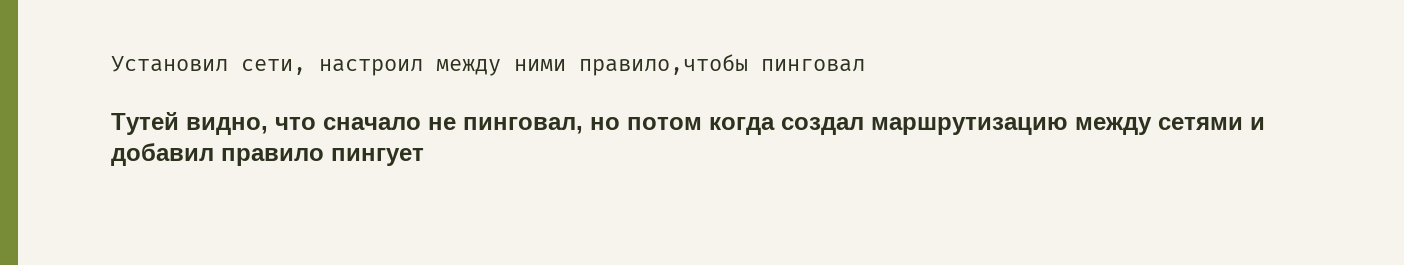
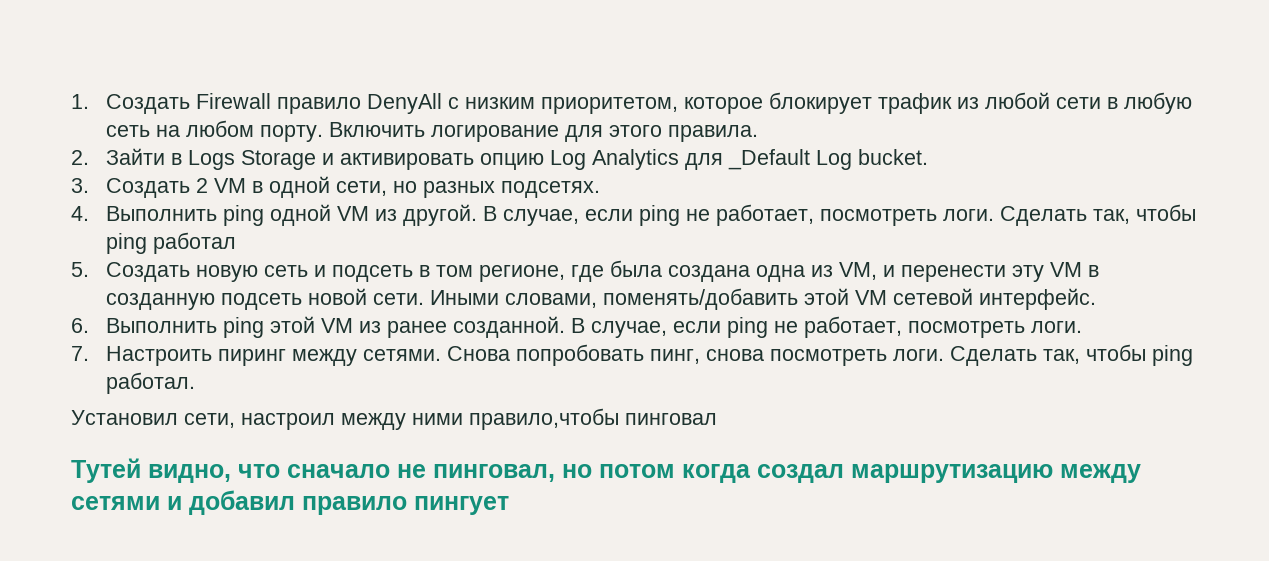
+ 1. Создать Firewall правило DenyAll с низким приоритетом, которое блокирует трафик из любой сети в любую сеть на любом порту. Включить логирование для этого правила.
+ 2. Зайти в Logs Storage и активировать опцию Log Analytics для _Default Log bucket.
+ 3. Создать 2 VM в одной сети, но разных подсетях.
+ 4. Выполнить ping одной VM из другой. В случае, если ping не работает, посмотреть логи. Сделать так, чтобы ping работал
+ 5. Создать новую сеть и подсеть в том регионе, где была создана одна из VM, и перенести эту VM в созданную подсеть новой сети. Иными словами, поменять/добавить этой VM сетевой интерфейс.
+ 6. Выполнить ping этой VM из ранее созданной. В случае, если ping не работает, посмотреть логи.
+ 7. Настроить пиринг между сетями. Снова попробовать пинг, снова посмотреть логи. Сделать так, чтобы ping работал.

